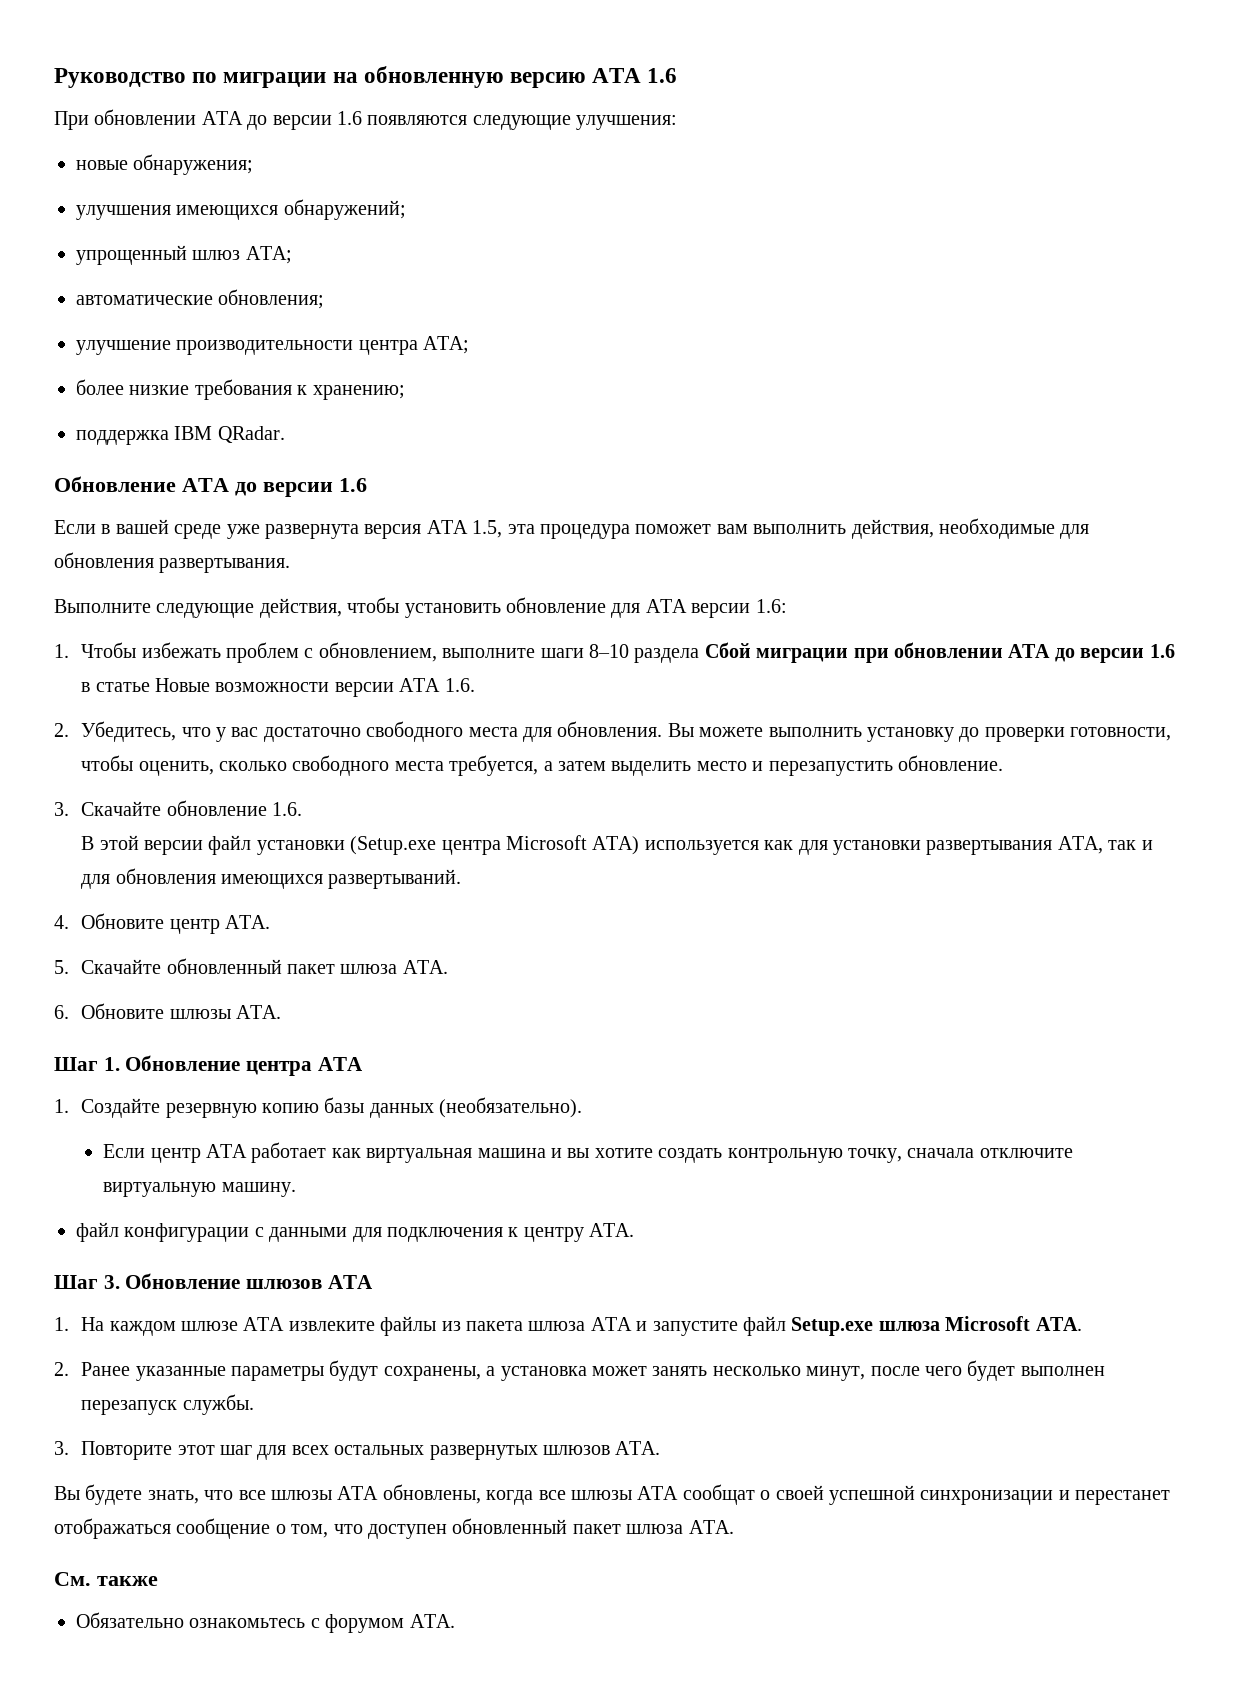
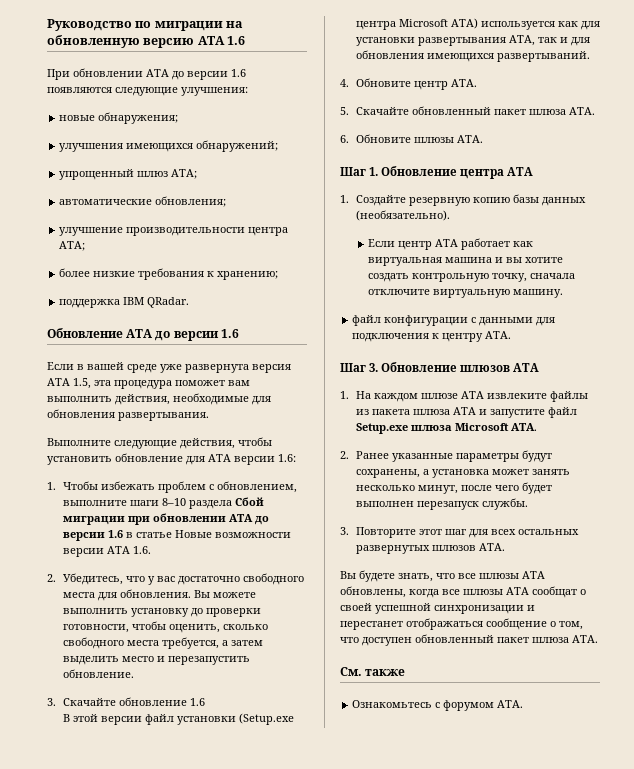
- 3. Скачайте обновление 1.6.
+ 3. Скачайте обновление 1.6
- Обязательно ознакомьтесь с форумом ATA.
+ Ознакомьтесь с форумом ATA.

